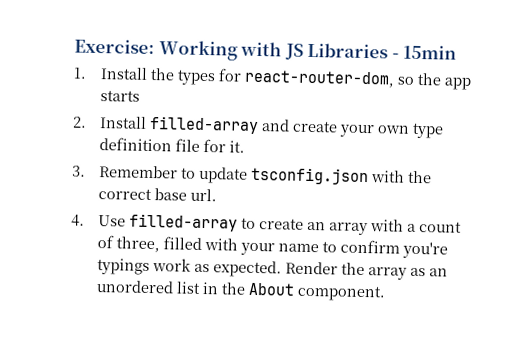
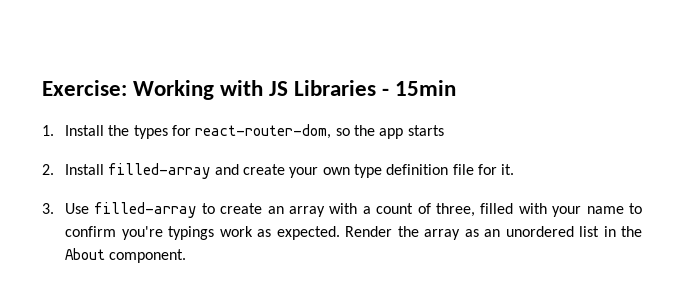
- 3. Remember to update tsconfig.json with the correct base url.
- 4. Use filled-array to create an array with a count of three, filled with your name to confirm you're typings work as expected.
+ 3. Use filled-array to create an array with a count of three, filled with your name to confirm you're typings work as expected.

